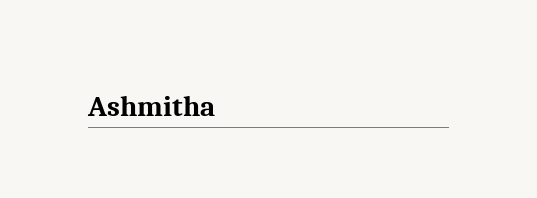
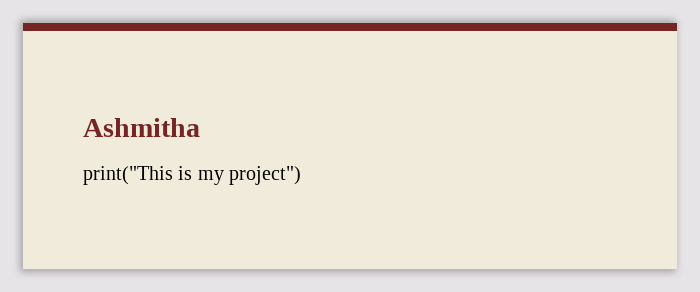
+ print("This is my project")

